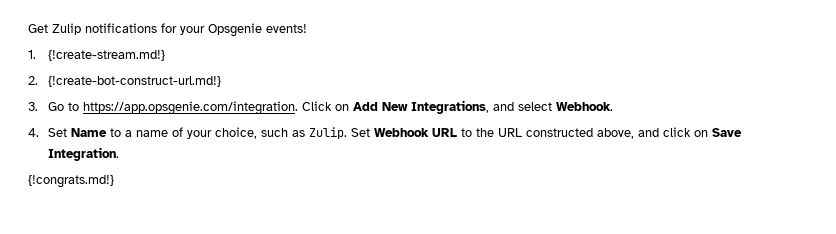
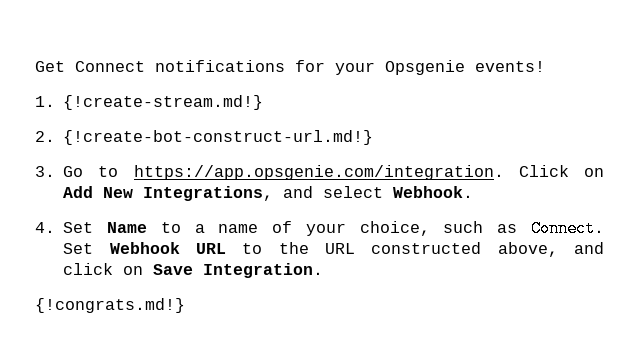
- Get Zulip notifications for your Opsgenie events!
+ Get Connect notifications for your Opsgenie events!
- 4. Set Name to a name of your choice, such as Zulip.
+ 4. Set Name to a name of your choice, such as Connect.

